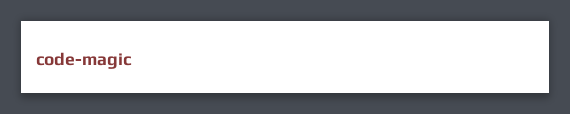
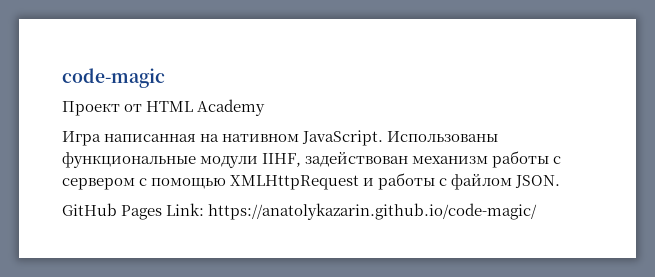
+ Проект от HTML Academy
+ Игра написанная на нативном JavaScript. Использованы функциональные модули IIHF, задействован механизм работы с сервером с помощью XMLHttpRequest и работы с файлом JSON.
+ GitHub Pages Link: https://anatolykazarin.github.io/code-magic/

